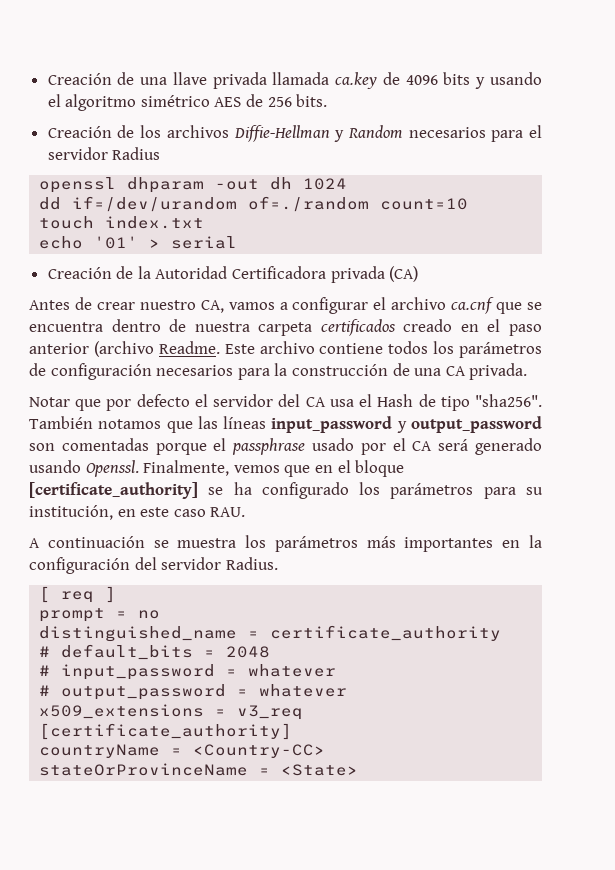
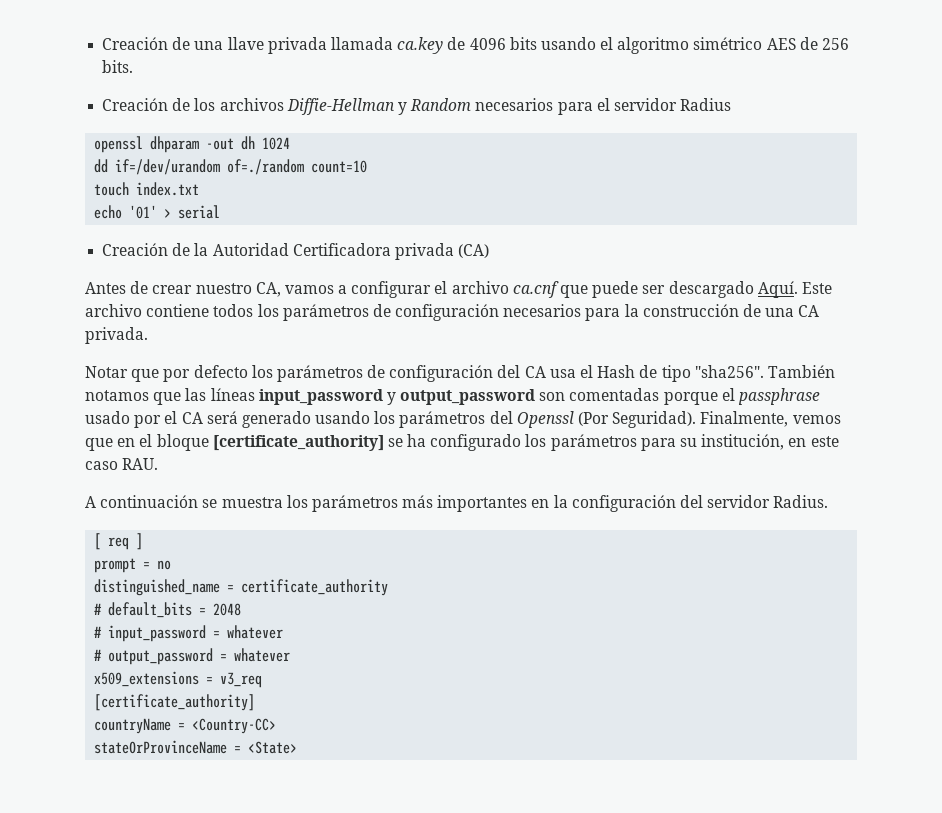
- Creación de una llave privada llamada ca.key de 4096 bits y usando el algoritmo simétrico AES de 256 bits.
+ Creación de una llave privada llamada ca.key de 4096 bits usando el algoritmo simétrico AES de 256 bits.
- Antes de crear nuestro CA, vamos a configurar el archivo ca.cnf que se encuentra dentro de nuestra carpeta certificados creado en el paso anterior (archivo Readme.
+ Antes de crear nuestro CA, vamos a configurar el archivo ca.cnf que puede ser descargado Aquí.
- Notar que por defecto el servidor del CA usa el Hash de tipo "sha256".
+ Notar que por defecto los parámetros de configuración del CA usa el Hash de tipo "sha256".
- También notamos que las líneas input_password y output_password son comentadas porque el passphrase usado por el CA será generado usando Openssl.
+ También notamos que las líneas input_password y output_password son comentadas porque el passphrase usado por el CA será generado usando los parámetros del Openssl (Por Seguridad).

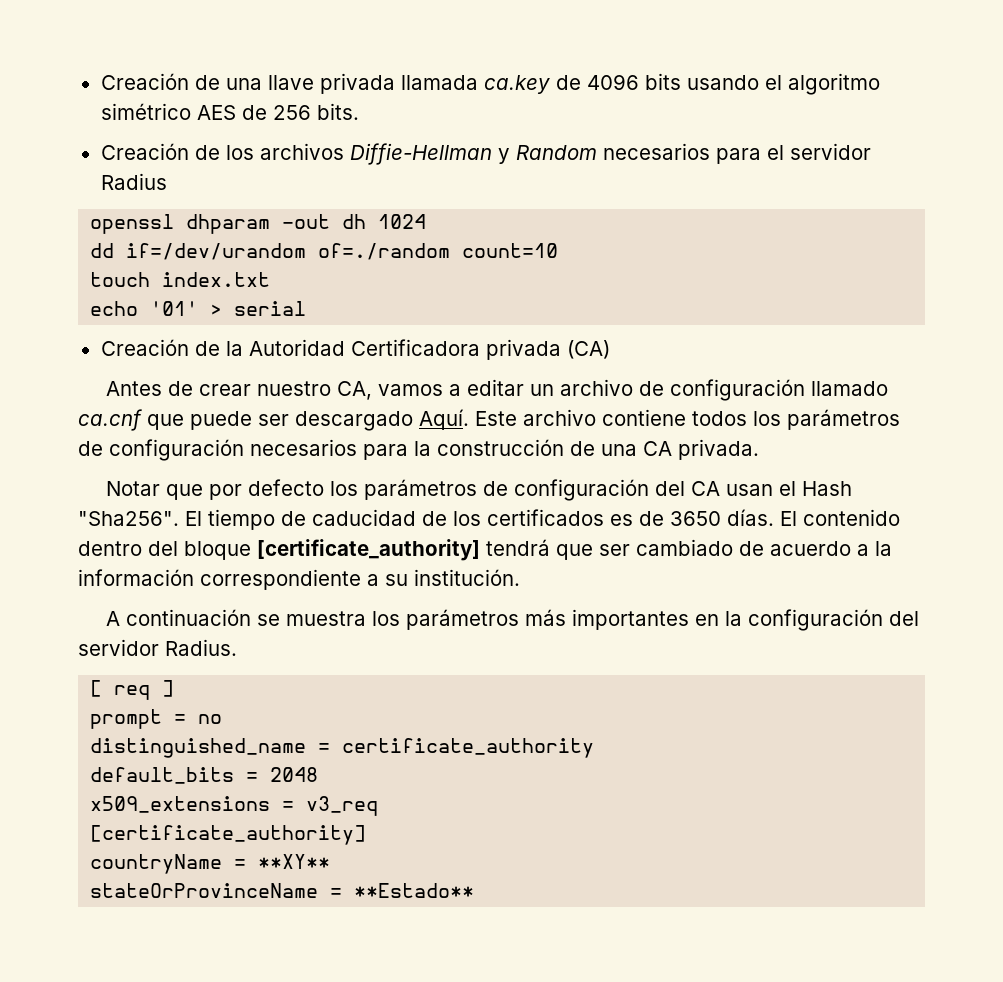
- Antes de crear nuestro CA, vamos a configurar el archivo ca.cnf que puede ser descargado Aquí.
+ Antes de crear nuestro CA, vamos a editar un archivo de configuración llamado ca.cnf que puede ser descargado Aquí.
- Notar que por defecto los parámetros de configuración del CA usa el Hash de tipo "sha256". También notamos que las líneas input_password y output_password son comentadas porque el passphrase usado por el CA será generado usando los parámetros del Openssl (Por Seguridad). Finalmente, vemos que en el bloque [certificate_authority] se ha configurado los parámetros para su institución, en este caso RAU.
+ Notar que por defecto los parámetros de configuración del CA usan el Hash "Sha256". El tiempo de caducidad de los certificados es de 3650 días. El contenido dentro del bloque [certificate_authority] tendrá que ser cambiado de acuerdo a la información correspondiente a su institución.
- # default_bits = 2048
+ default_bits = 2048
- # input_password = whatever
- # output_password = whatever
- countryName = <Country-CC>
+ countryName = **XY**
- stateOrProvinceName = <State>
+ stateOrProvinceName = **Estado**

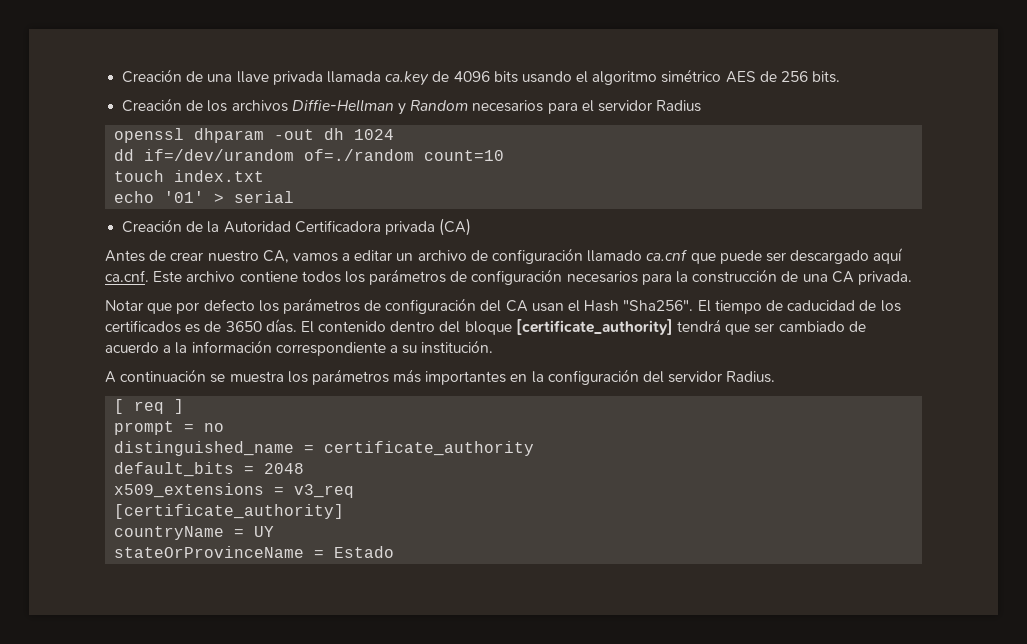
- Antes de crear nuestro CA, vamos a editar un archivo de configuración llamado ca.cnf que puede ser descargado Aquí. Este archivo contiene todos los parámetros de configuración necesarios para la construcción de una CA privada.
+ Antes de crear nuestro CA, vamos a editar un archivo de configuración llamado ca.cnf que puede ser descargado aquí ca.cnf. Este archivo contiene todos los parámetros de configuración necesarios para la construcción de una CA privada.
- countryName = **XY**
+ countryName = UY
- stateOrProvinceName = **Estado**
+ stateOrProvinceName = Estado

